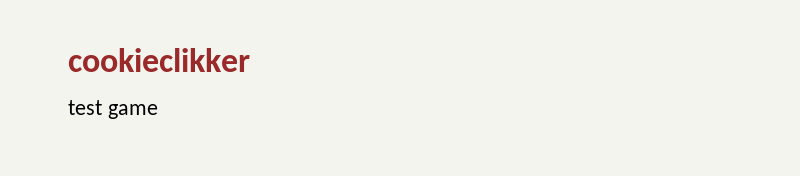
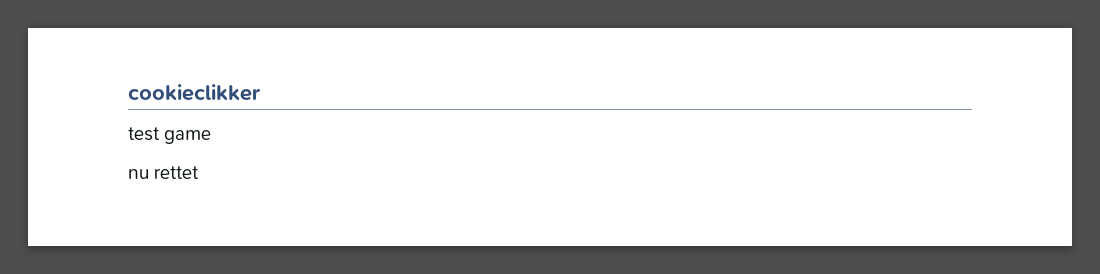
+ nu rettet

